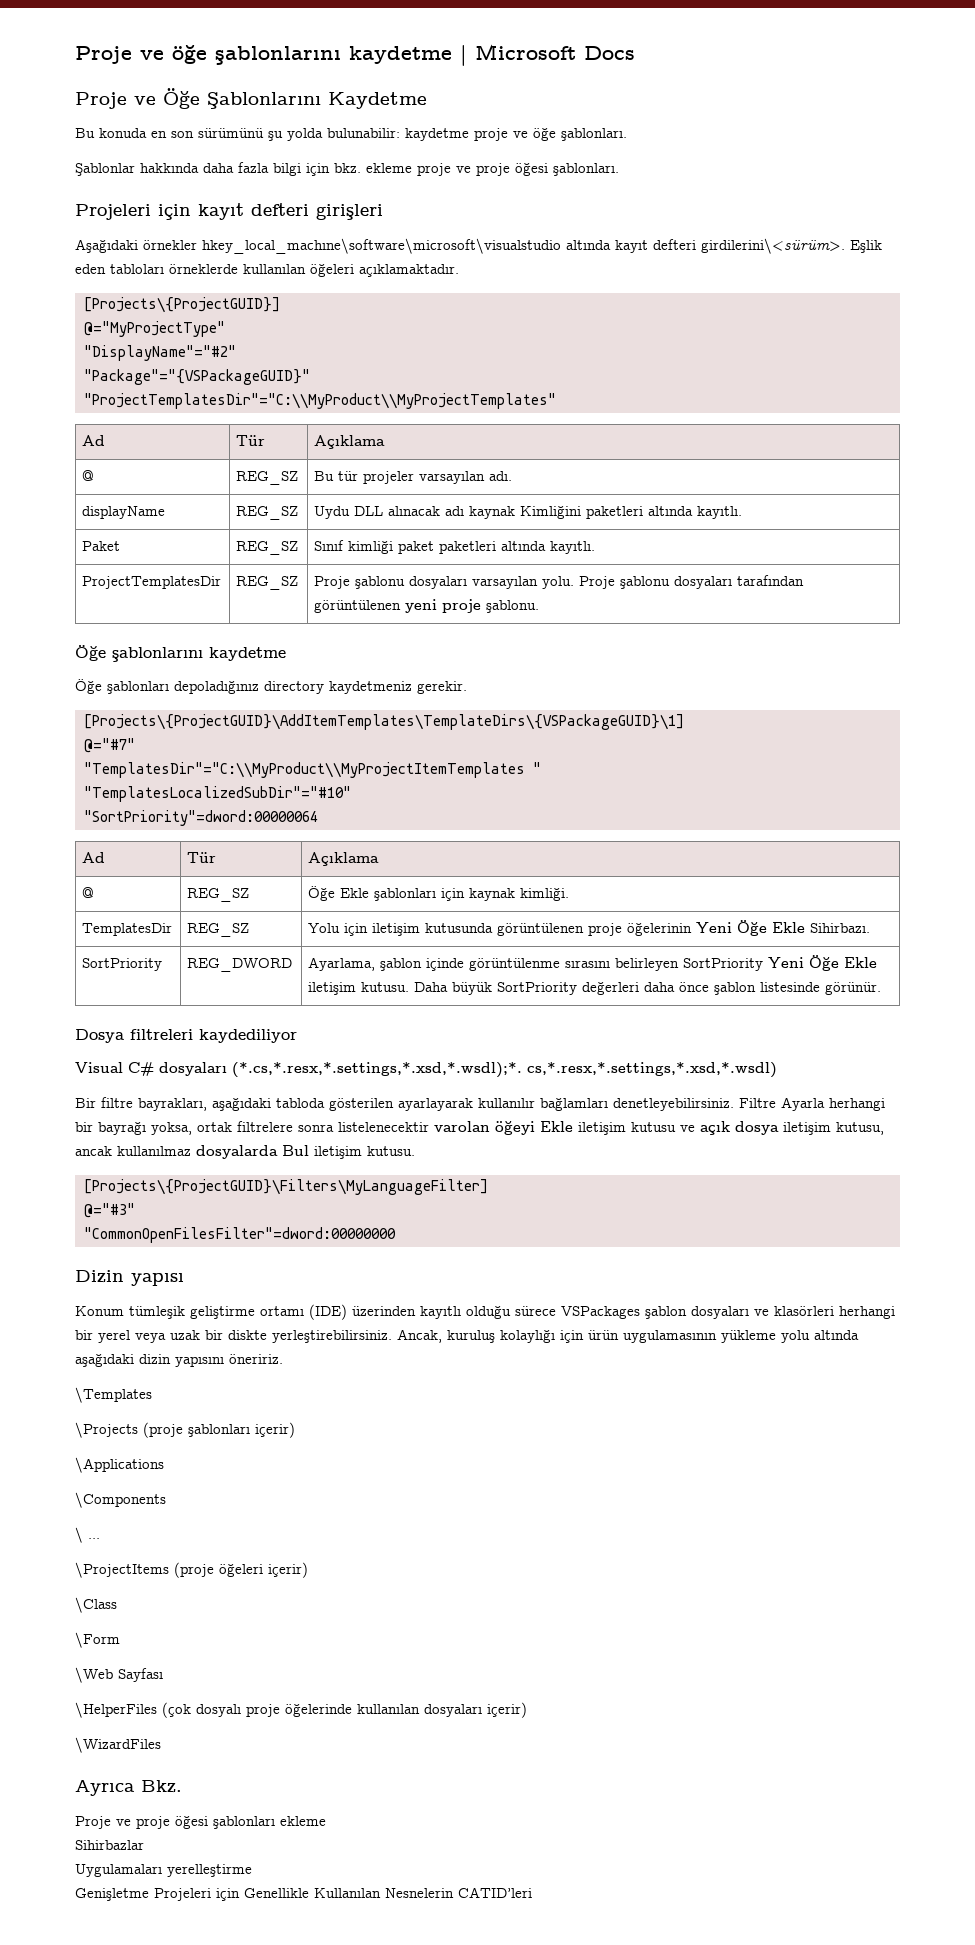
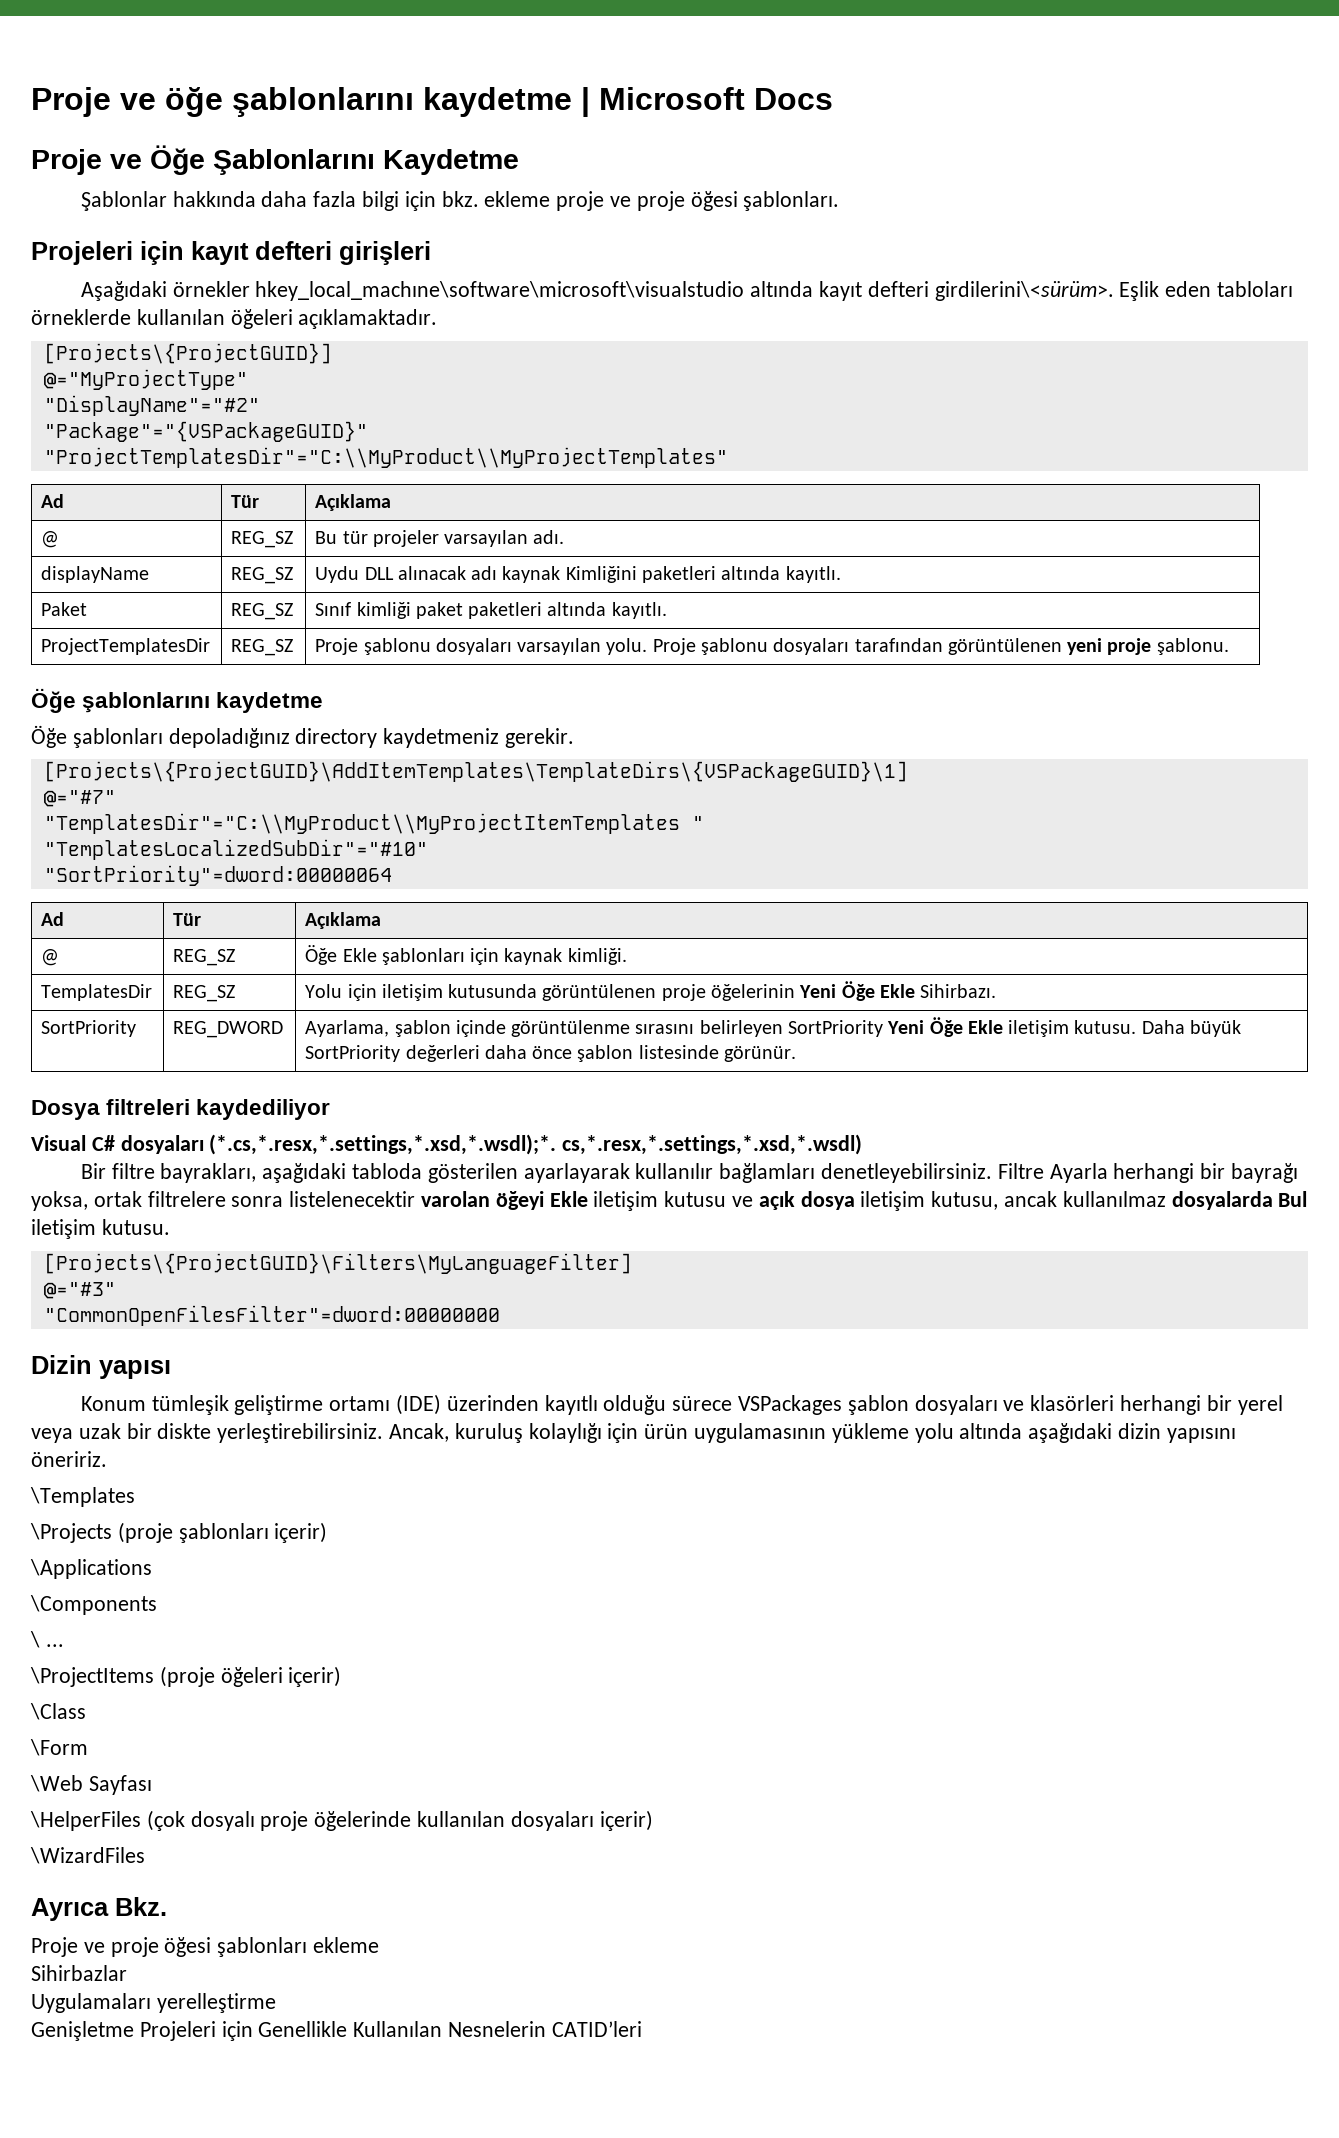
- Bu konuda en son sürümünü şu yolda bulunabilir: kaydetme proje ve öğe şablonları.

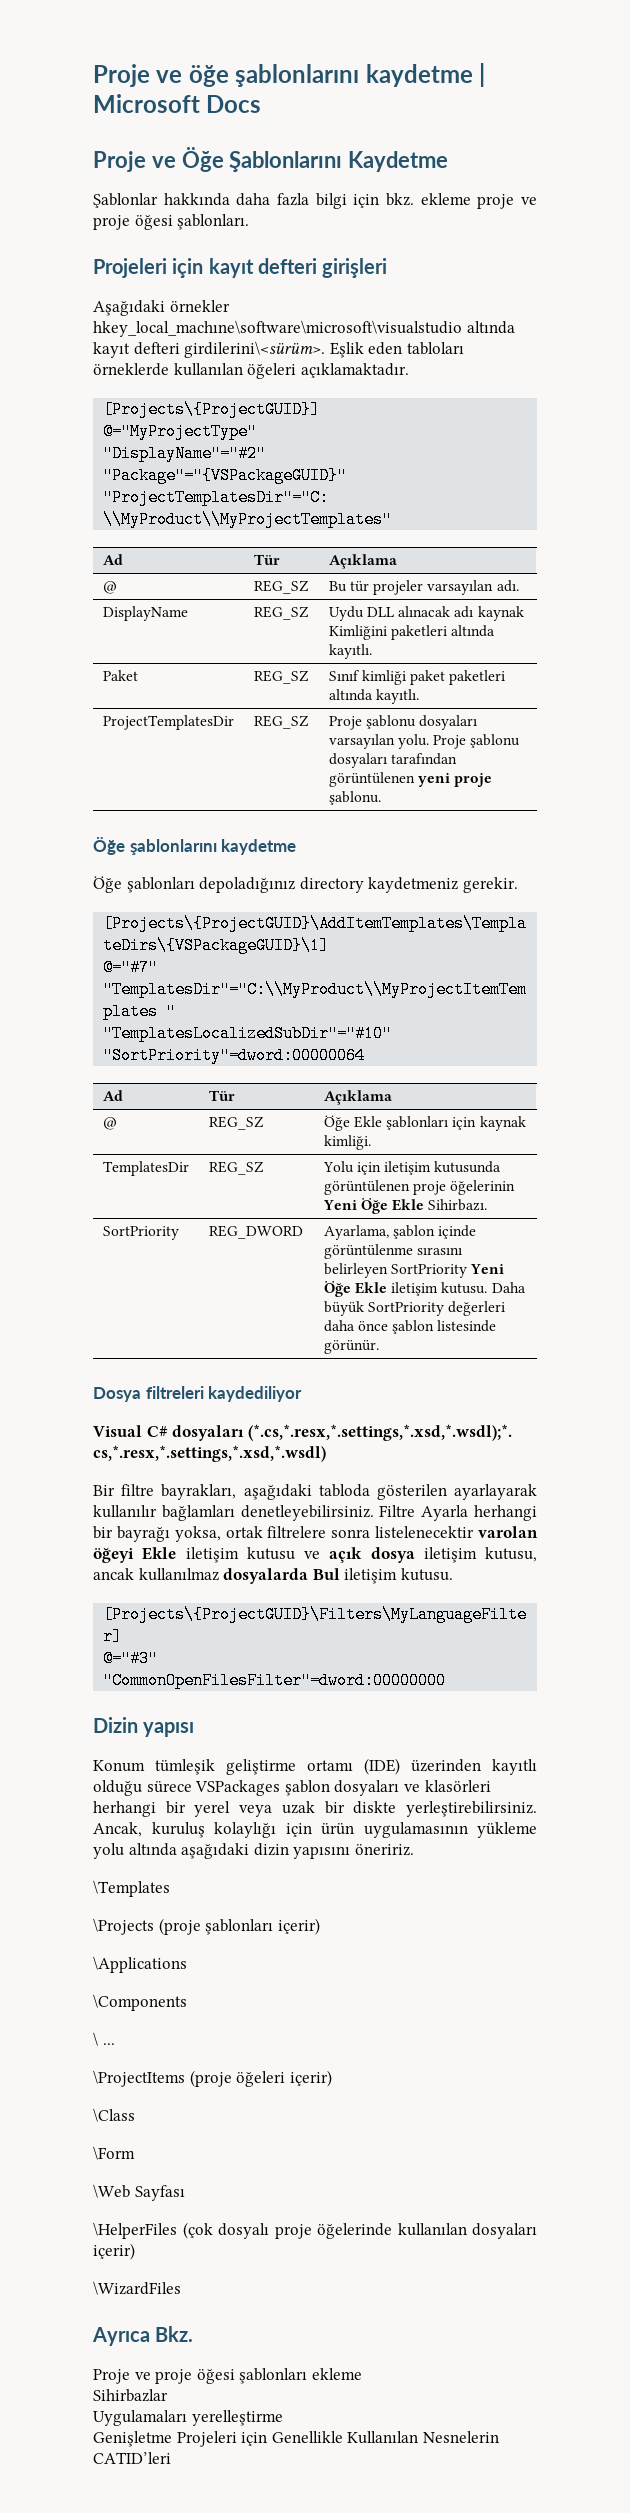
- displayName | REG_SZ | Uydu DLL alınacak adı kaynak Kimliğini paketleri altında kayıtlı.
+ DisplayName | REG_SZ | Uydu DLL alınacak adı kaynak Kimliğini paketleri altında kayıtlı.

